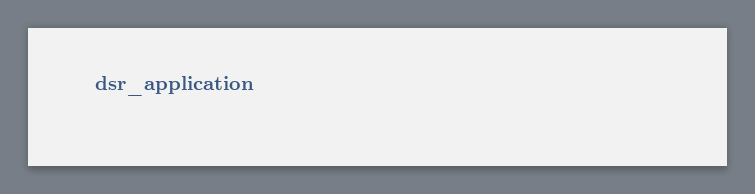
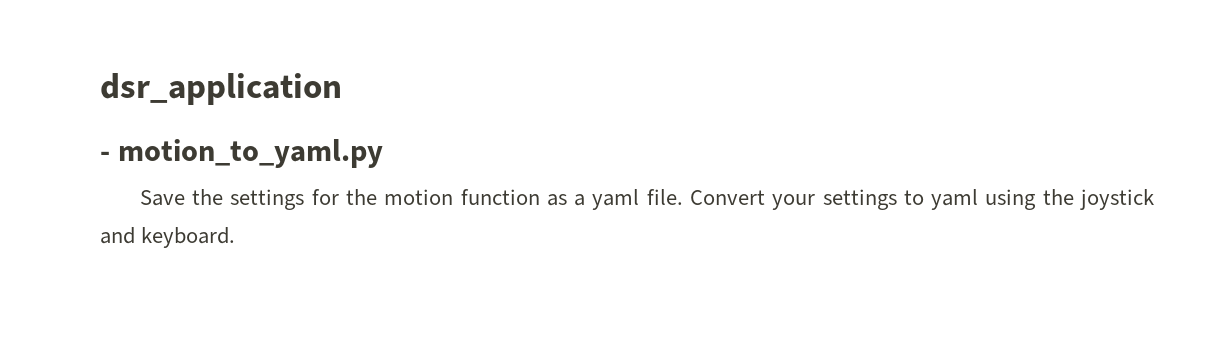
+ - motion_to_yaml.py
+ Save the settings for the motion function as a yaml file. Convert your settings to yaml using the joystick and keyboard.

